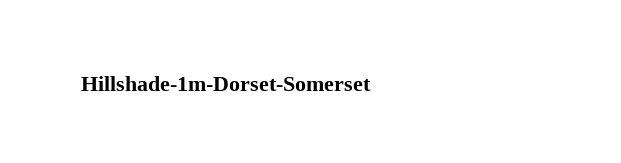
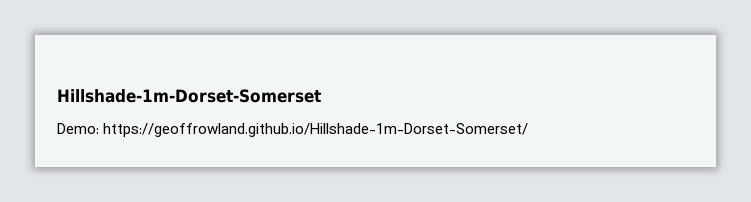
+ Demo: https://geoffrowland.github.io/Hillshade-1m-Dorset-Somerset/

